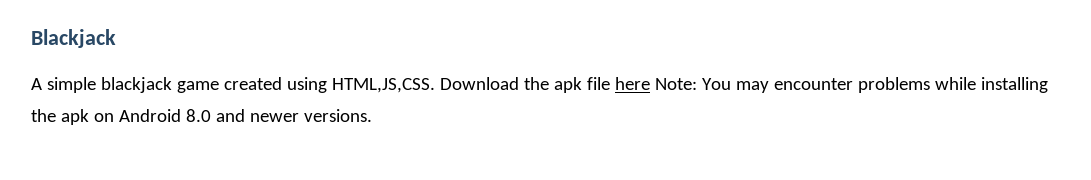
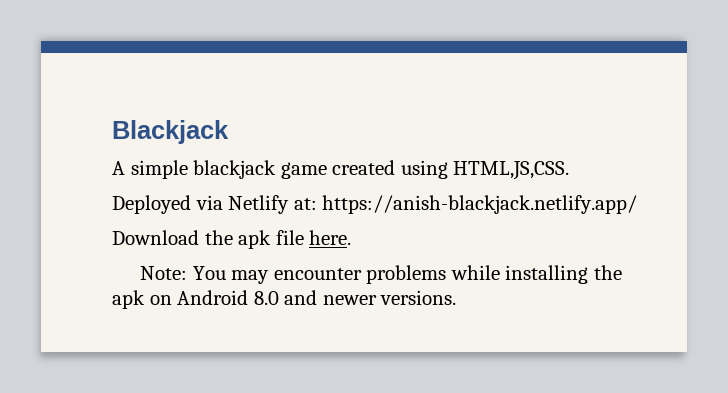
- A simple blackjack game created using HTML,JS,CSS. Download the apk file here Note: You may encounter problems while installing the apk on Android 8.0 and newer versions.
+ A simple blackjack game created using HTML,JS,CSS.
+ Deployed via Netlify at: https://anish-blackjack.netlify.app/
+ Download the apk file here.
+ Note: You may encounter problems while installing the apk on Android 8.0 and newer versions.

